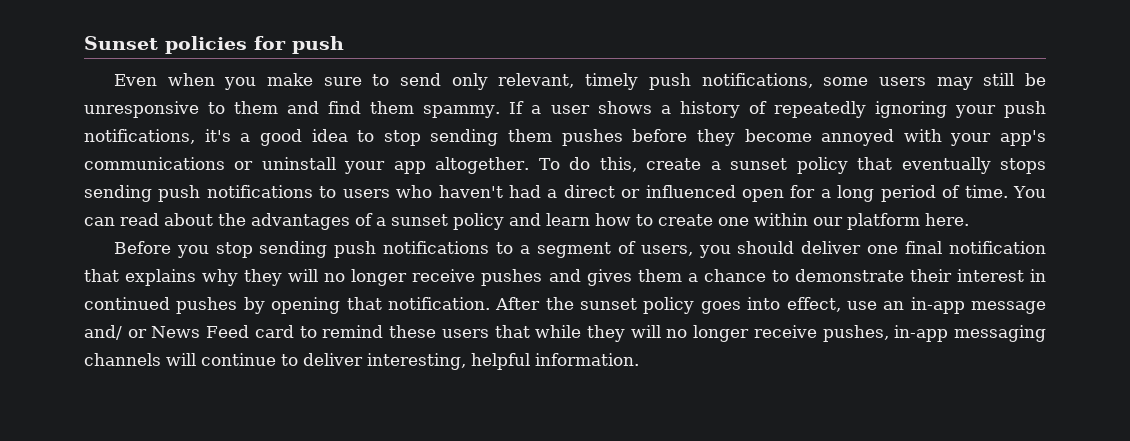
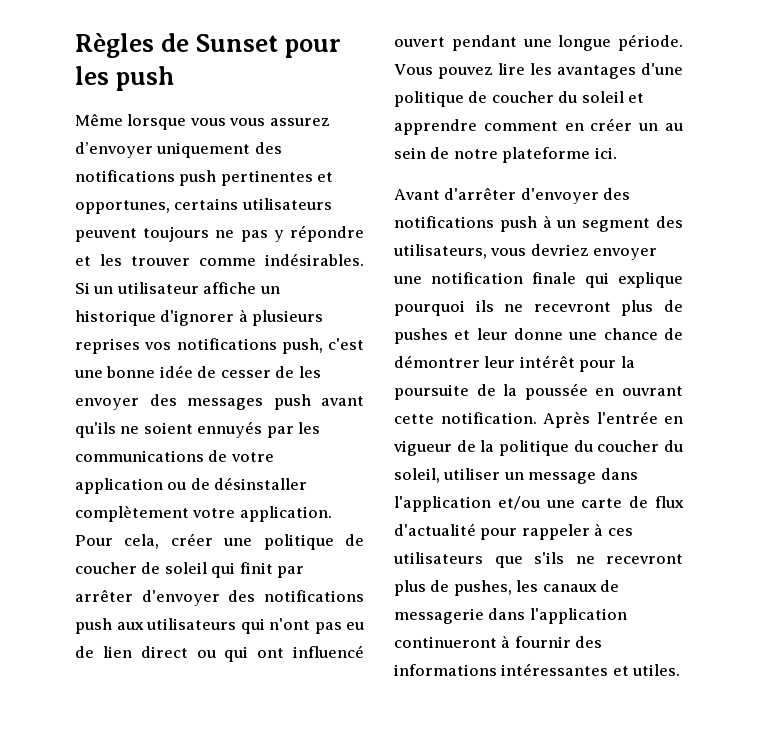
- Sunset policies for push
- Even when you make sure to send only relevant, timely push notifications, some users may still be unresponsive to them and find them spammy. If a user shows a history of repeatedly ignoring your push notifications, it's a good idea to stop sending them pushes before they become annoyed with your app's communications or uninstall your app altogether. To do this, create a sunset policy that eventually stops sending push notifications to users who haven't had a direct or influenced open for a long period of time. You can read about the advantages of a sunset policy and learn how to create one within our platform here.
- Before you stop sending push notifications to a segment of users, you should deliver one final notification that explains why they will no longer receive pushes and gives them a chance to demonstrate their interest in continued pushes by opening that notification. After the sunset policy goes into effect, use an in-app message and/ or News Feed card to remind these users that while they will no longer receive pushes, in-app messaging channels will continue to deliver interesting, helpful information.
+ Règles de Sunset pour les push
+ Même lorsque vous vous assurez d’envoyer uniquement des notifications push pertinentes et opportunes, certains utilisateurs peuvent toujours ne pas y répondre et les trouver comme indésirables. Si un utilisateur affiche un historique d'ignorer à plusieurs reprises vos notifications push, c'est une bonne idée de cesser de les envoyer des messages push avant qu'ils ne soient ennuyés par les communications de votre application ou de désinstaller complètement votre application. Pour cela, créer une politique de coucher de soleil qui finit par arrêter d'envoyer des notifications push aux utilisateurs qui n'ont pas eu de lien direct ou qui ont influencé ouvert pendant une longue période. Vous pouvez lire les avantages d'une politique de coucher du soleil et apprendre comment en créer un au sein de notre plateforme ici.
+ Avant d'arrêter d'envoyer des notifications push à un segment des utilisateurs, vous devriez envoyer une notification finale qui explique pourquoi ils ne recevront plus de pushes et leur donne une chance de démontrer leur intérêt pour la poursuite de la poussée en ouvrant cette notification. Après l'entrée en vigueur de la politique du coucher du soleil, utiliser un message dans l'application et/ou une carte de flux d'actualité pour rappeler à ces utilisateurs que s'ils ne recevront plus de pushes, les canaux de messagerie dans l'application continueront à fournir des informations intéressantes et utiles.

